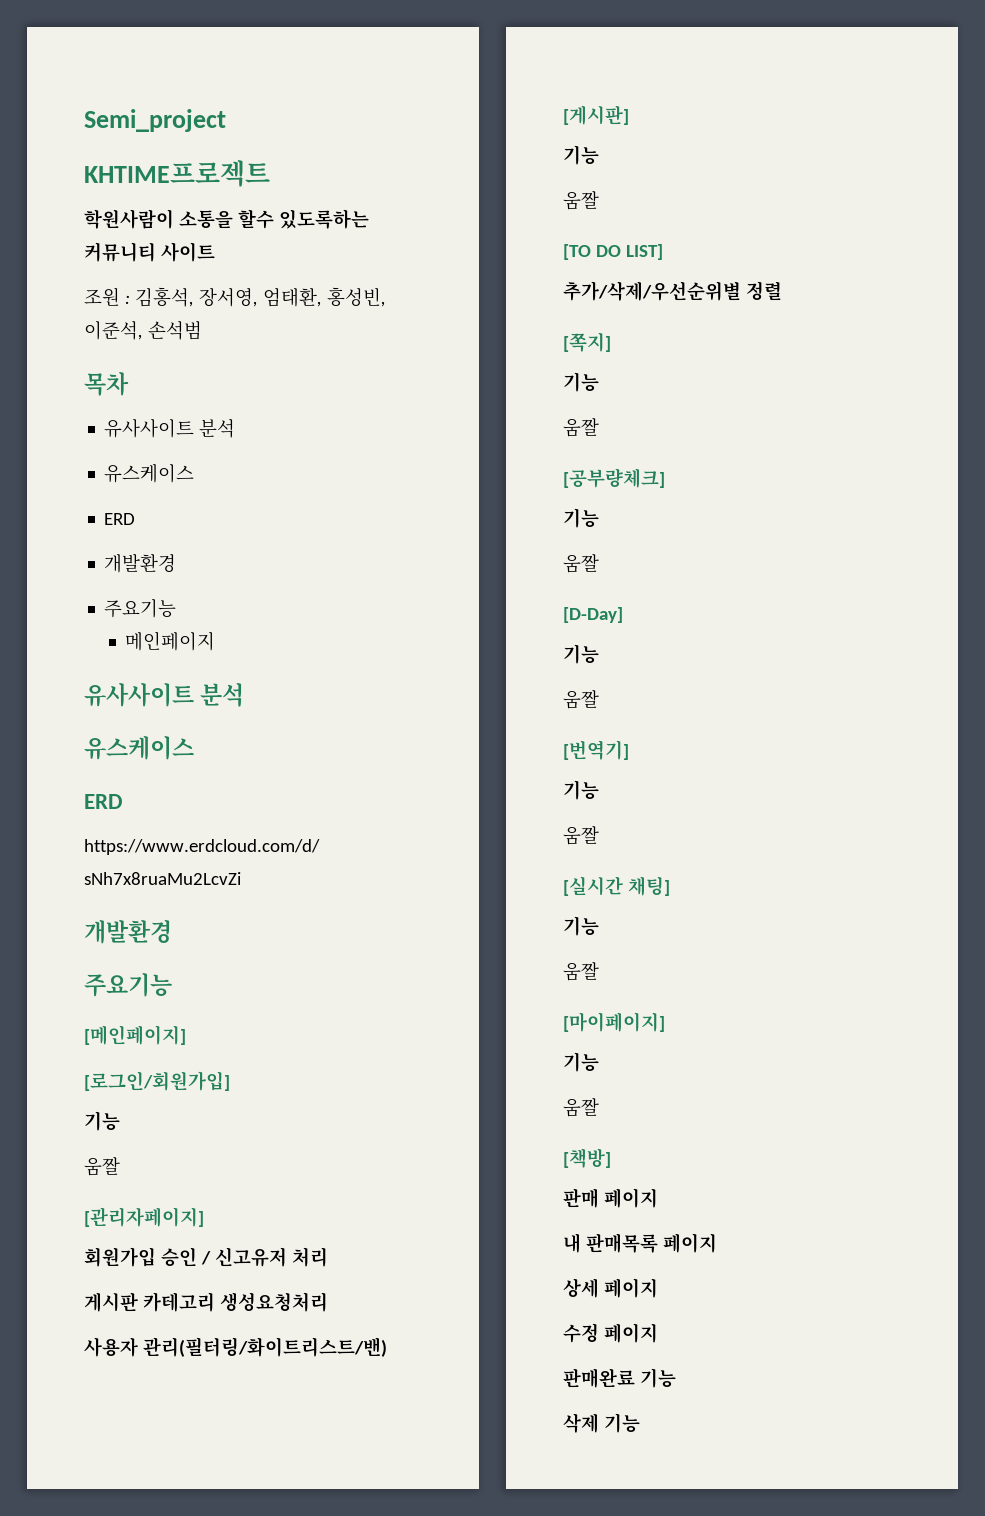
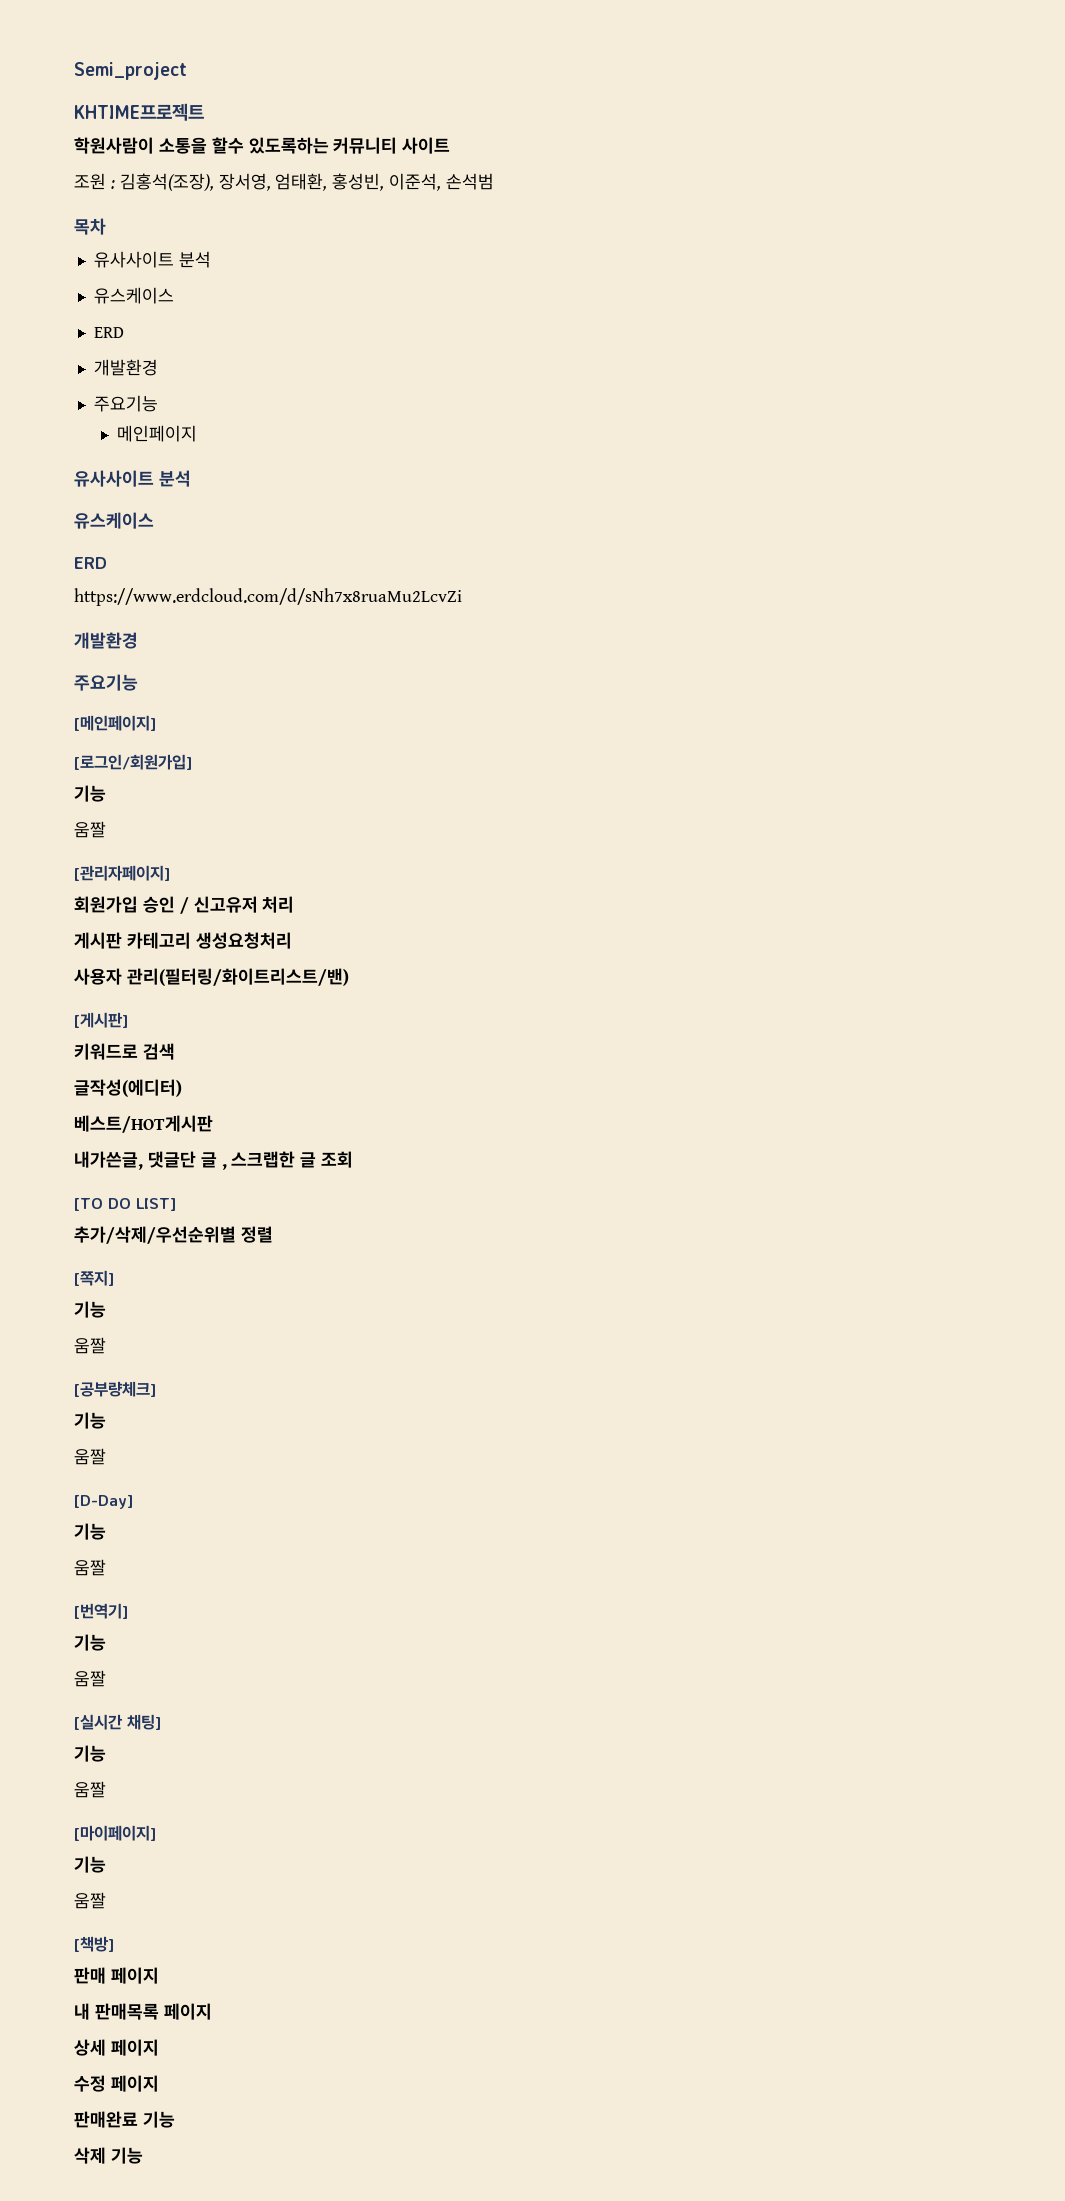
- 조원 : 김홍석, 장서영, 엄태환, 홍성빈, 이준석, 손석범
+ 조원 : 김홍석(조장), 장서영, 엄태환, 홍성빈, 이준석, 손석범
  [게시판]
- 기능
- 움짤
+ 키워드로 검색
+ 글작성(에디터)
+ 베스트/HOT게시판
+ 내가쓴글, 댓글단 글 , 스크랩한 글 조회

